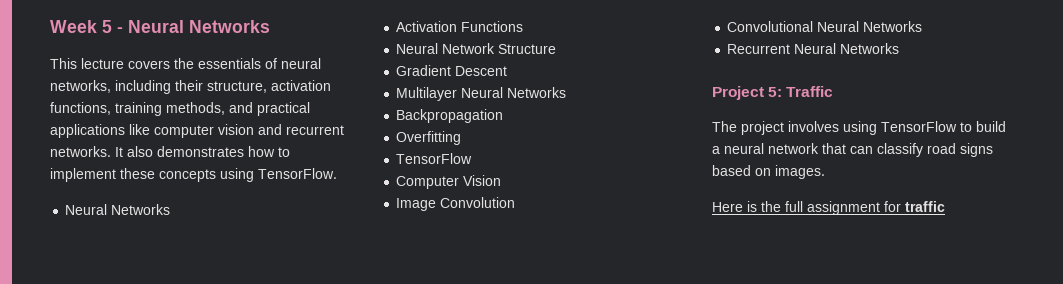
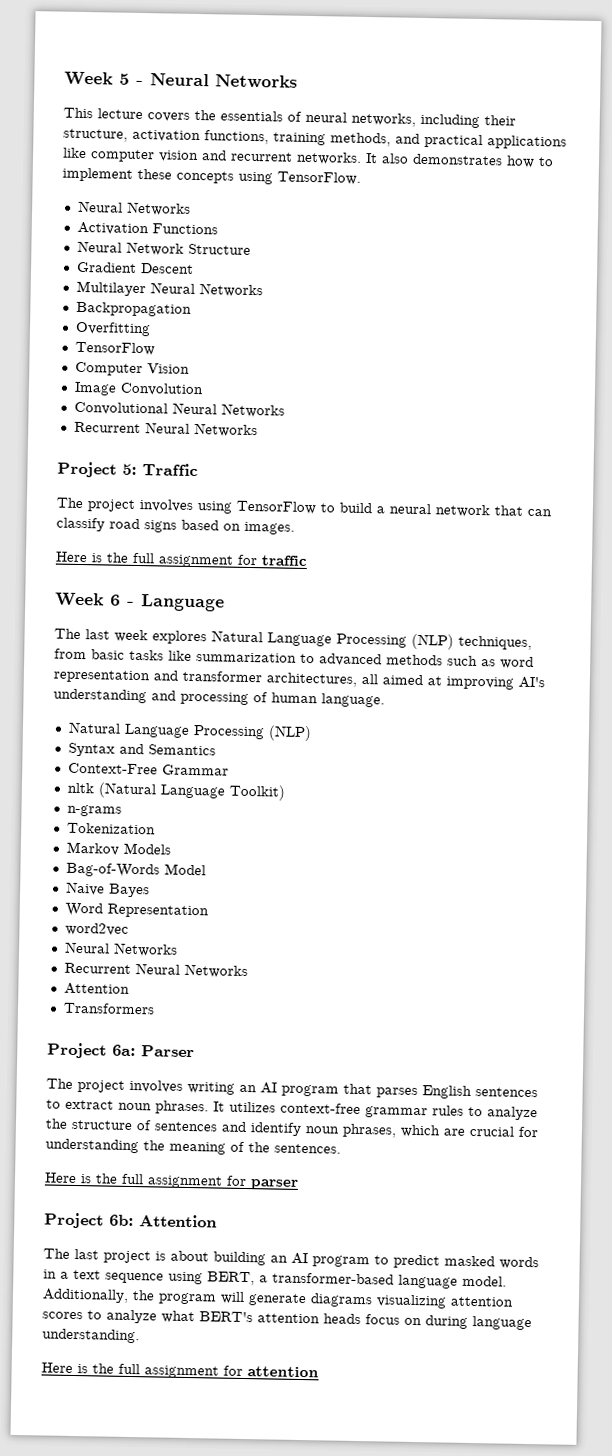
+ Week 6 - Language
+ The last week explores Natural Language Processing (NLP) techniques, from basic tasks like summarization to advanced methods such as word representation and transformer architectures, all aimed at improving AI's understanding and processing of human language.
+ Natural Language Processing (NLP)
+ Syntax and Semantics
+ Context-Free Grammar
+ nltk (Natural Language Toolkit)
+ n-grams
+ Tokenization
+ Markov Models
+ Bag-of-Words Model
+ Naive Bayes
+ Word Representation
+ word2vec
+ Neural Networks
+ Recurrent Neural Networks
+ Attention
+ Transformers
+ Project 6a: Parser
+ The project involves writing an AI program that parses English sentences to extract noun phrases. It utilizes context-free grammar rules to analyze the structure of sentences and identify noun phrases, which are crucial for understanding the meaning of the sentences.
+ Here is the full assignment for parser
+ Project 6b: Attention
+ The last project is about building an AI program to predict masked words in a text sequence using BERT, a transformer-based language model. Additionally, the program will generate diagrams visualizing attention scores to analyze what BERT's attention heads focus on during language understanding.
+ Here is the full assignment for attention

